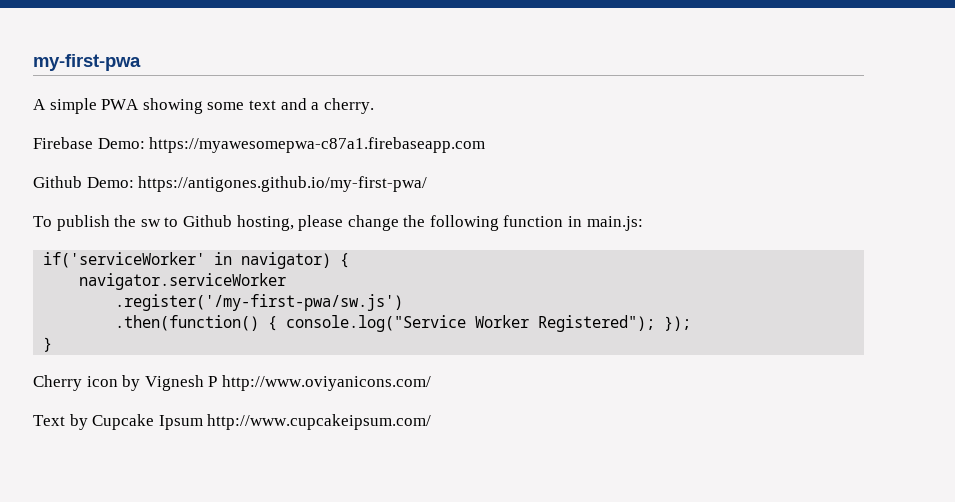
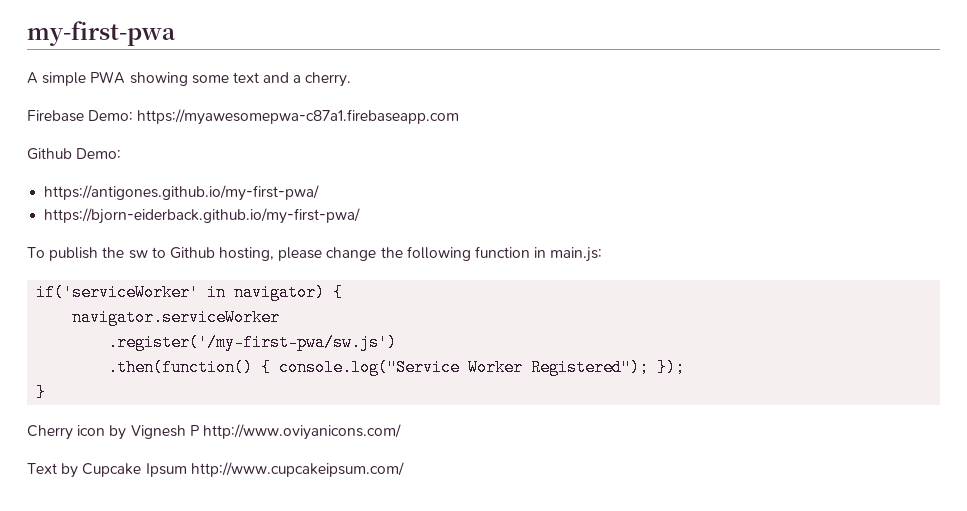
- Github Demo: https://antigones.github.io/my-first-pwa/
+ Github Demo:
+ https://antigones.github.io/my-first-pwa/
+ https://bjorn-eiderback.github.io/my-first-pwa/

